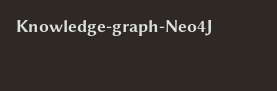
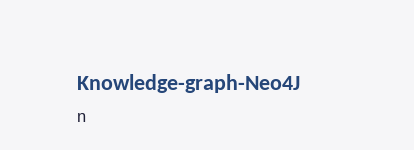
+ n

